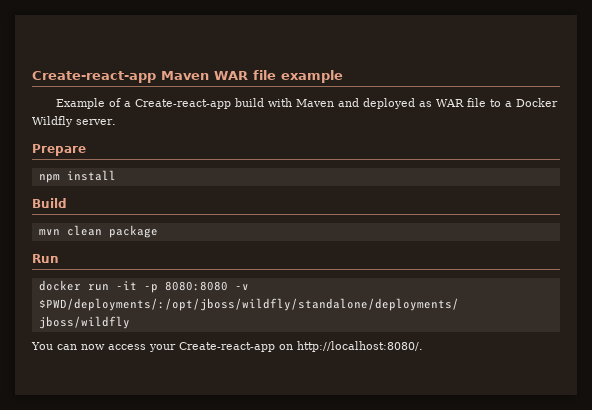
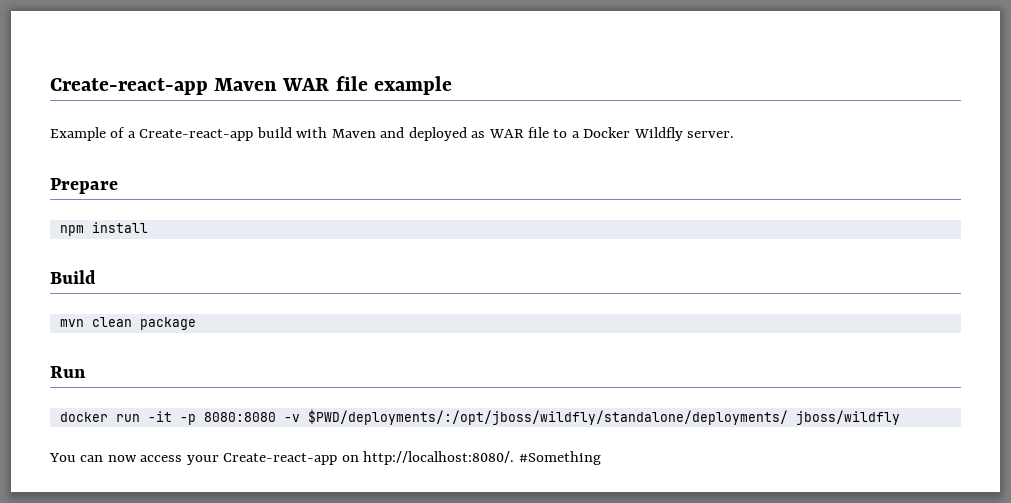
+ #Something

